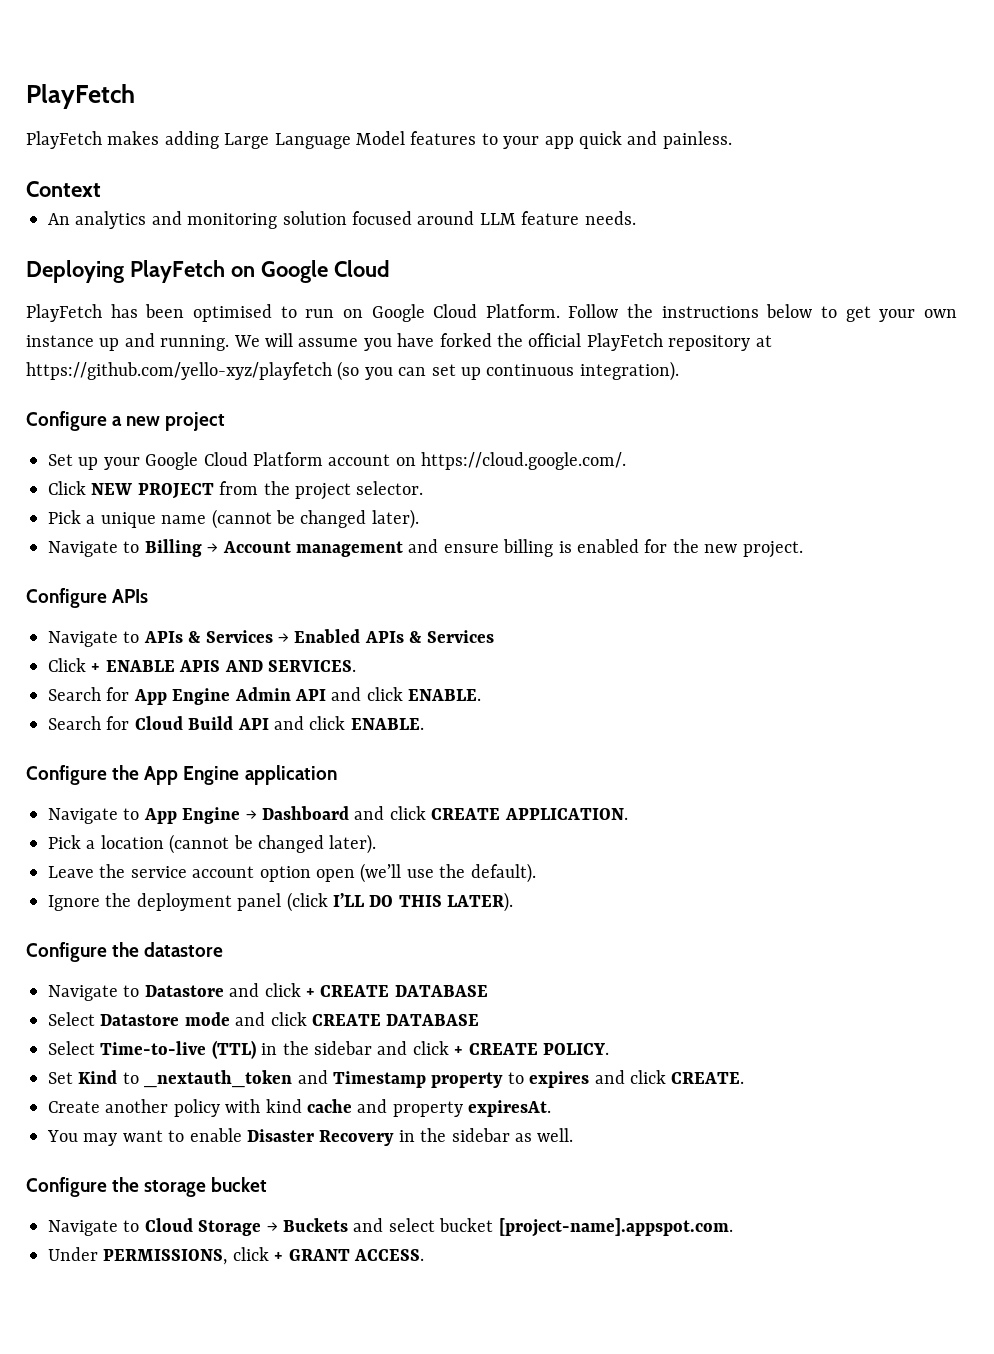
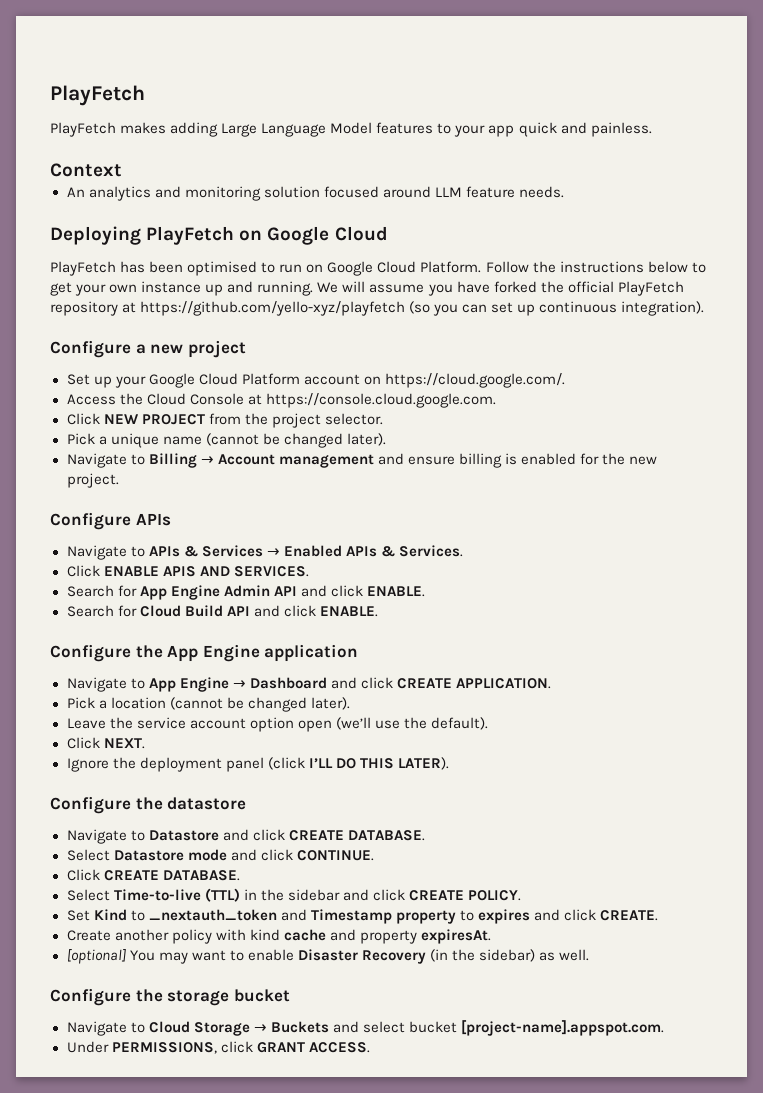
+ Access the Cloud Console at https://console.cloud.google.com.
- Navigate to APIs & Services → Enabled APIs & Services
- Click + ENABLE APIS AND SERVICES.
+ Navigate to APIs & Services → Enabled APIs & Services.
+ Click ENABLE APIS AND SERVICES.
+ Click NEXT.
- Navigate to Datastore and click + CREATE DATABASE
+ Navigate to Datastore and click CREATE DATABASE.
- Select Datastore mode and click CREATE DATABASE
+ Select Datastore mode and click CONTINUE.
+ Click CREATE DATABASE.
- Select Time-to-live (TTL) in the sidebar and click + CREATE POLICY.
+ Select Time-to-live (TTL) in the sidebar and click CREATE POLICY.
- You may want to enable Disaster Recovery in the sidebar as well.
+ [optional] You may want to enable Disaster Recovery (in the sidebar) as well.
- Under PERMISSIONS, click + GRANT ACCESS.
+ Under PERMISSIONS, click GRANT ACCESS.

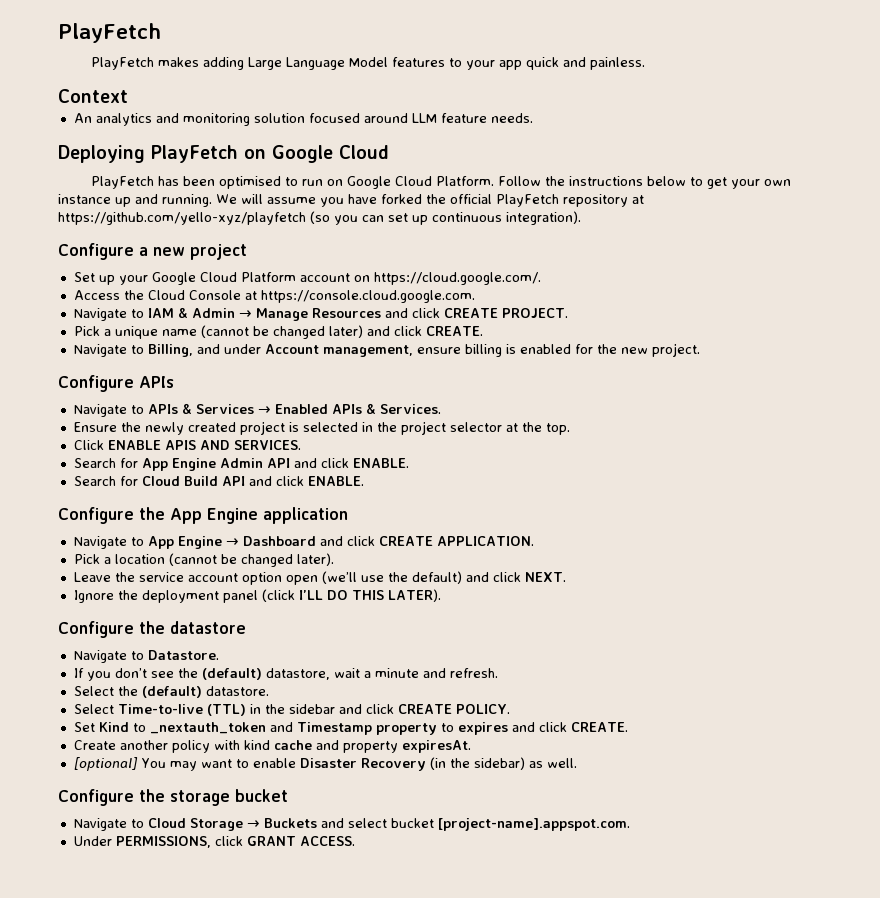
- Click NEW PROJECT from the project selector.
+ Navigate to IAM & Admin → Manage Resources and click CREATE PROJECT.
- Pick a unique name (cannot be changed later).
- Navigate to Billing → Account management and ensure billing is enabled for the new project.
+ Pick a unique name (cannot be changed later) and click CREATE.
+ Navigate to Billing, and under Account management, ensure billing is enabled for the new project.
+ Ensure the newly created project is selected in the project selector at the top.
- Leave the service account option open (we’ll use the default).
- Click NEXT.
+ Leave the service account option open (we’ll use the default) and click NEXT.
- Navigate to Datastore and click CREATE DATABASE.
- Select Datastore mode and click CONTINUE.
- Click CREATE DATABASE.
+ Navigate to Datastore.
+ If you don’t see the (default) datastore, wait a minute and refresh.
+ Select the (default) datastore.

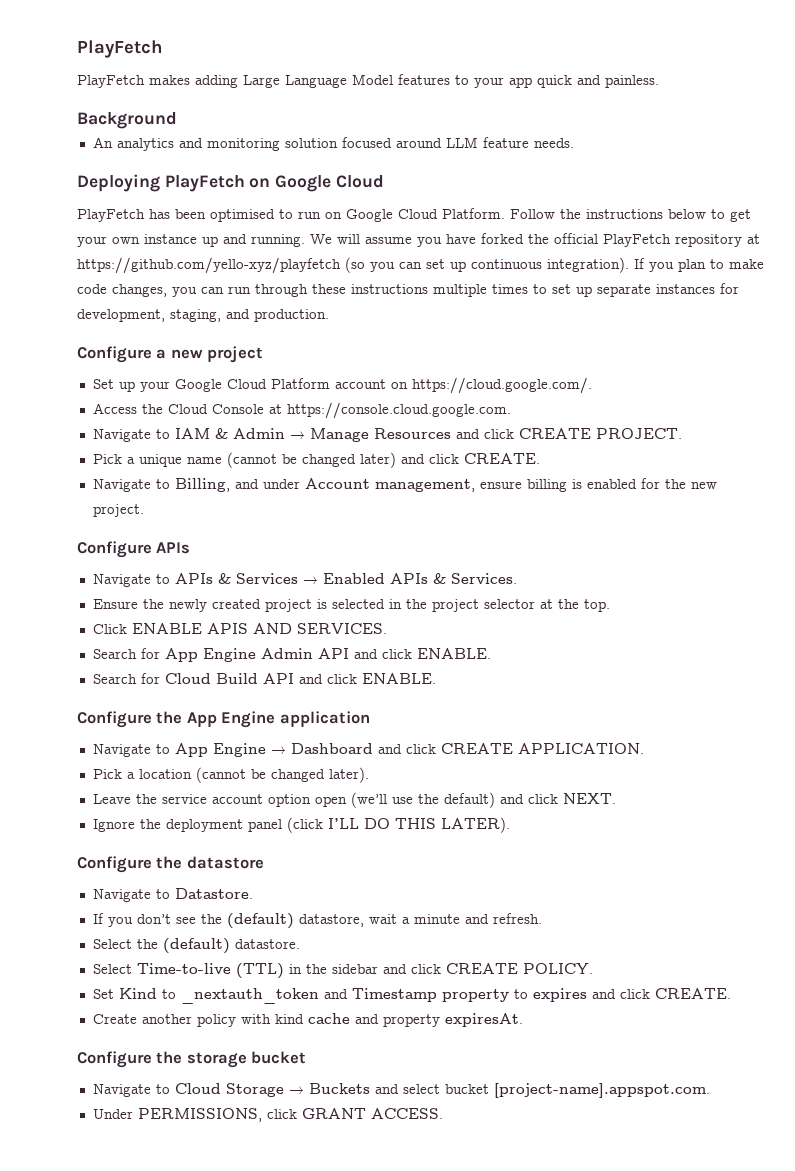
- Context
+ Background
+ If you plan to make code changes, you can run through these instructions multiple times to set up separate instances for development, staging, and production.
- [optional] You may want to enable Disaster Recovery (in the sidebar) as well.

